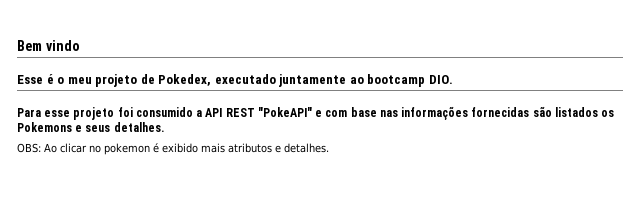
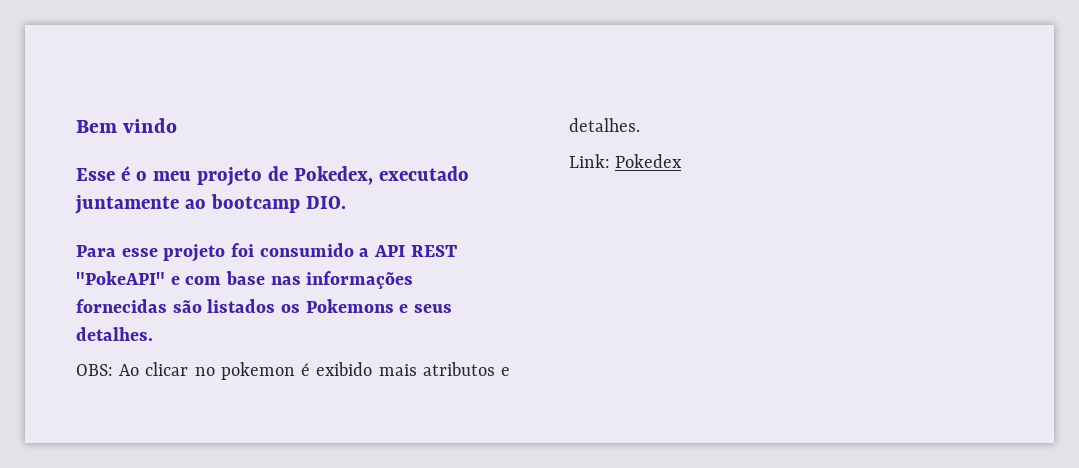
+ Link: Pokedex

